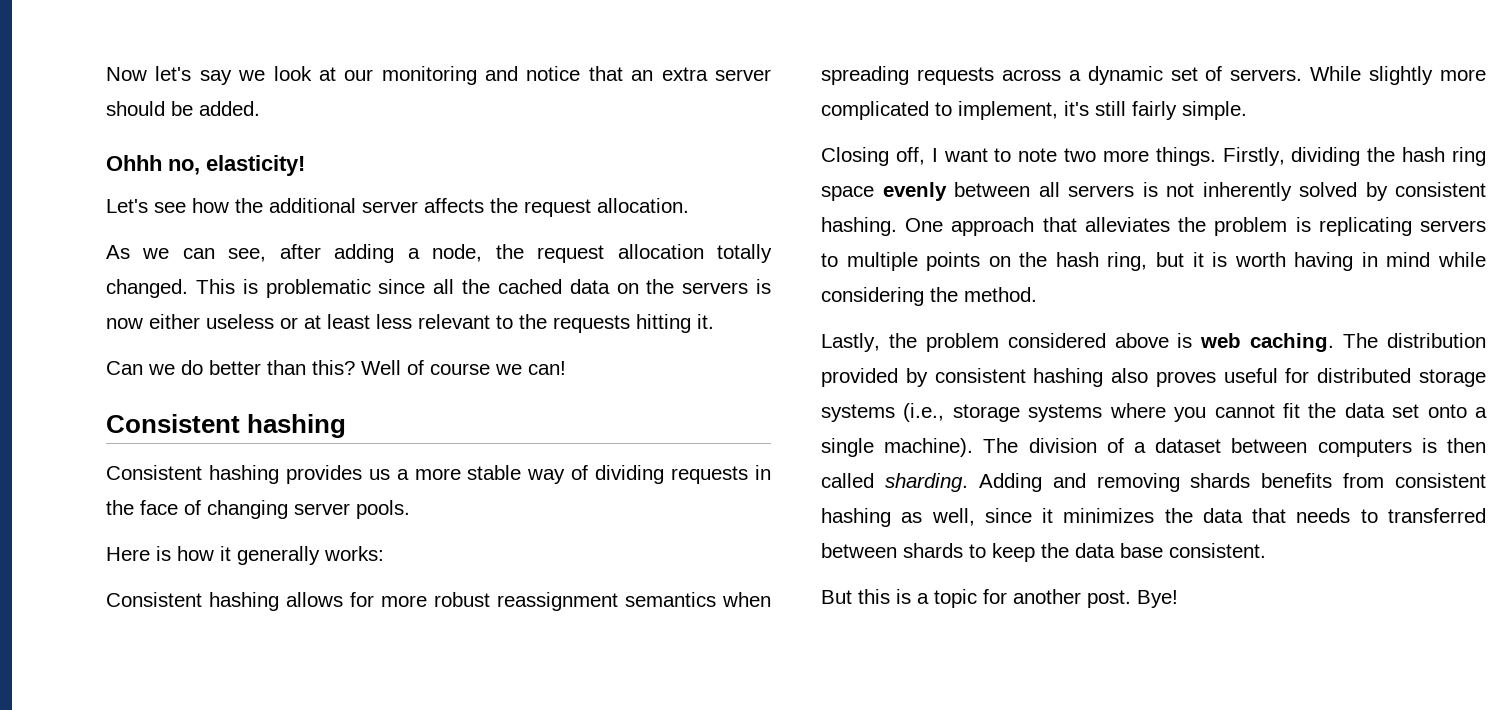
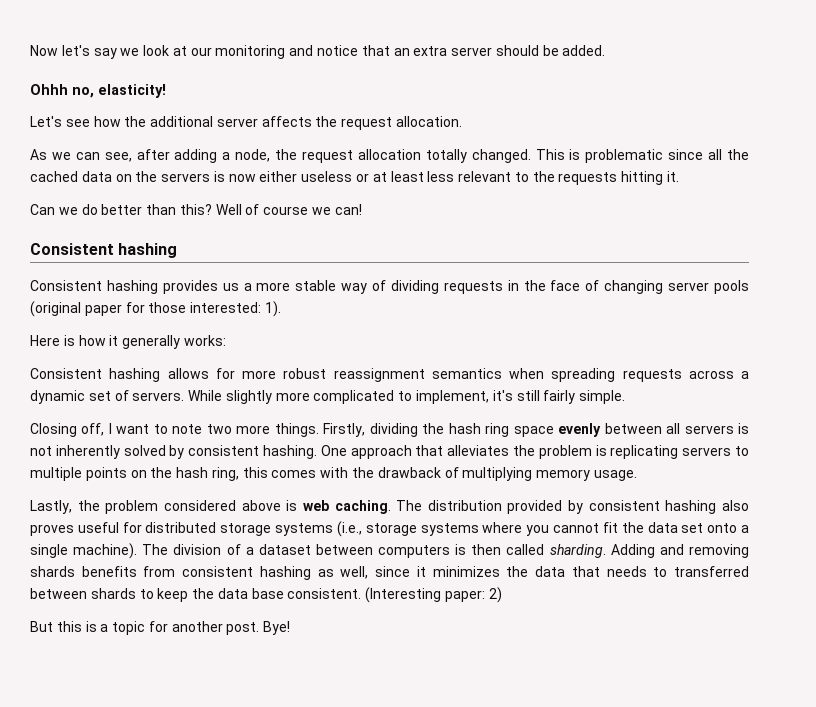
- Consistent hashing provides us a more stable way of dividing requests in the face of changing server pools.
+ Consistent hashing provides us a more stable way of dividing requests in the face of changing server pools (original paper for those interested: 1).
- One approach that alleviates the problem is replicating servers to multiple points on the hash ring, but it is worth having in mind while considering the method.
+ One approach that alleviates the problem is replicating servers to multiple points on the hash ring, this comes with the drawback of multiplying memory usage.
+ (Interesting paper: 2)

